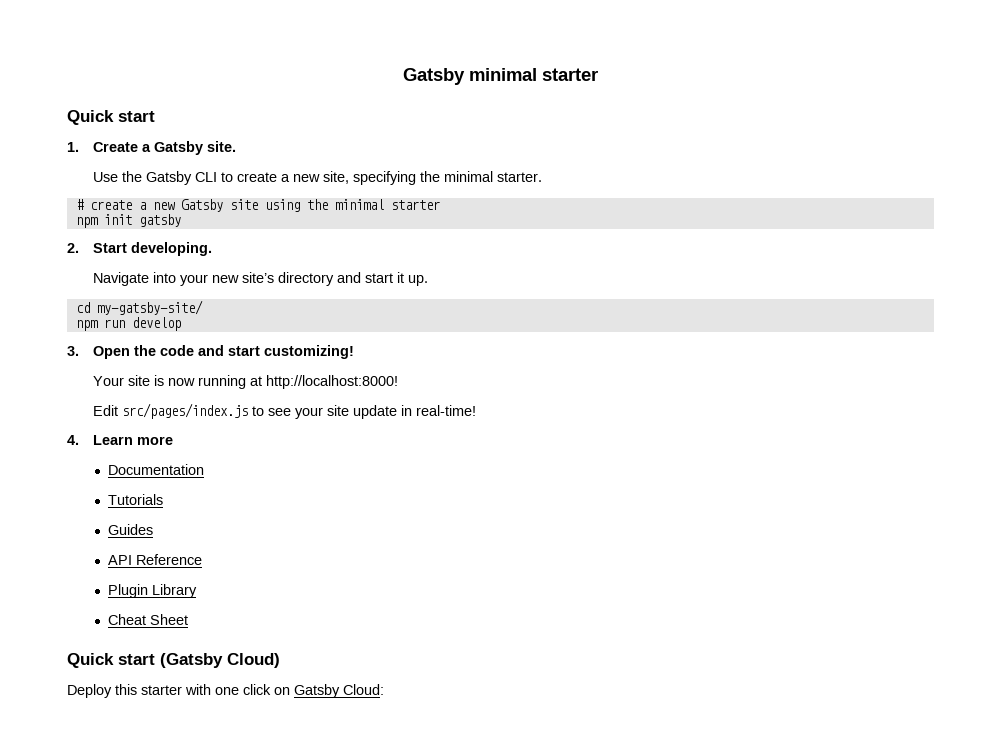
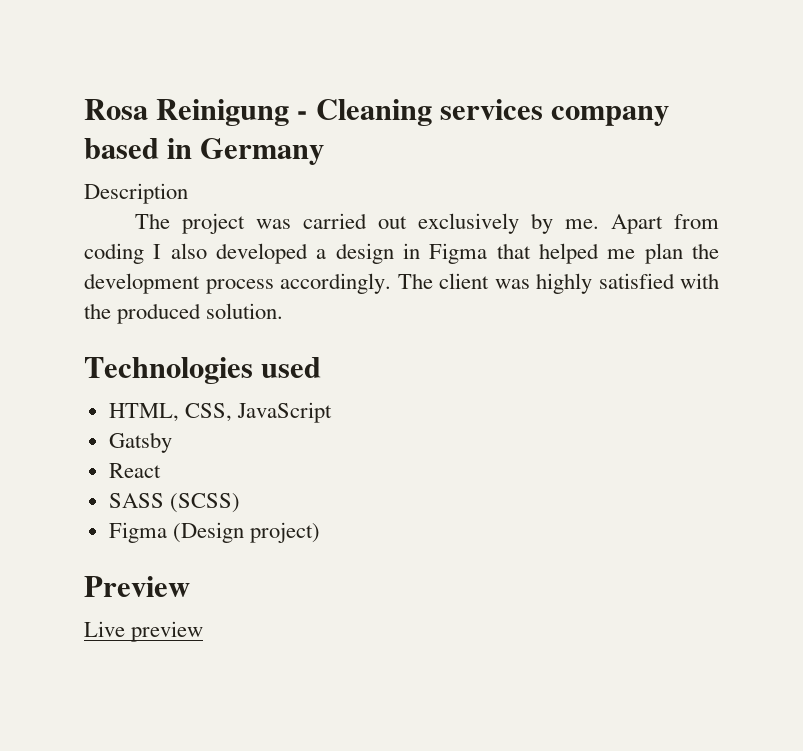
- Gatsby minimal starter
- Quick start
- 1. Create a Gatsby site.
- Use the Gatsby CLI to create a new site, specifying the minimal starter.
- # create a new Gatsby site using the minimal starter
- npm init gatsby
- 2. Start developing.
- Navigate into your new site’s directory and start it up.
- cd my-gatsby-site/
- npm run develop
- 3. Open the code and start customizing!
- Your site is now running at http://localhost:8000!
- Edit src/pages/index.js to see your site update in real-time!
- 4. Learn more
- Documentation
- Tutorials
- Guides
- API Reference
- Plugin Library
- Cheat Sheet
- Quick start (Gatsby Cloud)
- Deploy this starter with one click on Gatsby Cloud:
+ Rosa Reinigung - Cleaning services company based in Germany
+ Description
+ The project was carried out exclusively by me. Apart from coding I also developed a design in Figma that helped me plan the development process accordingly. The client was highly satisfied with the produced solution.
+ Technologies used
+ HTML, CSS, JavaScript
+ Gatsby
+ React
+ SASS (SCSS)
+ Figma (Design project)
+ Preview
+ Live preview

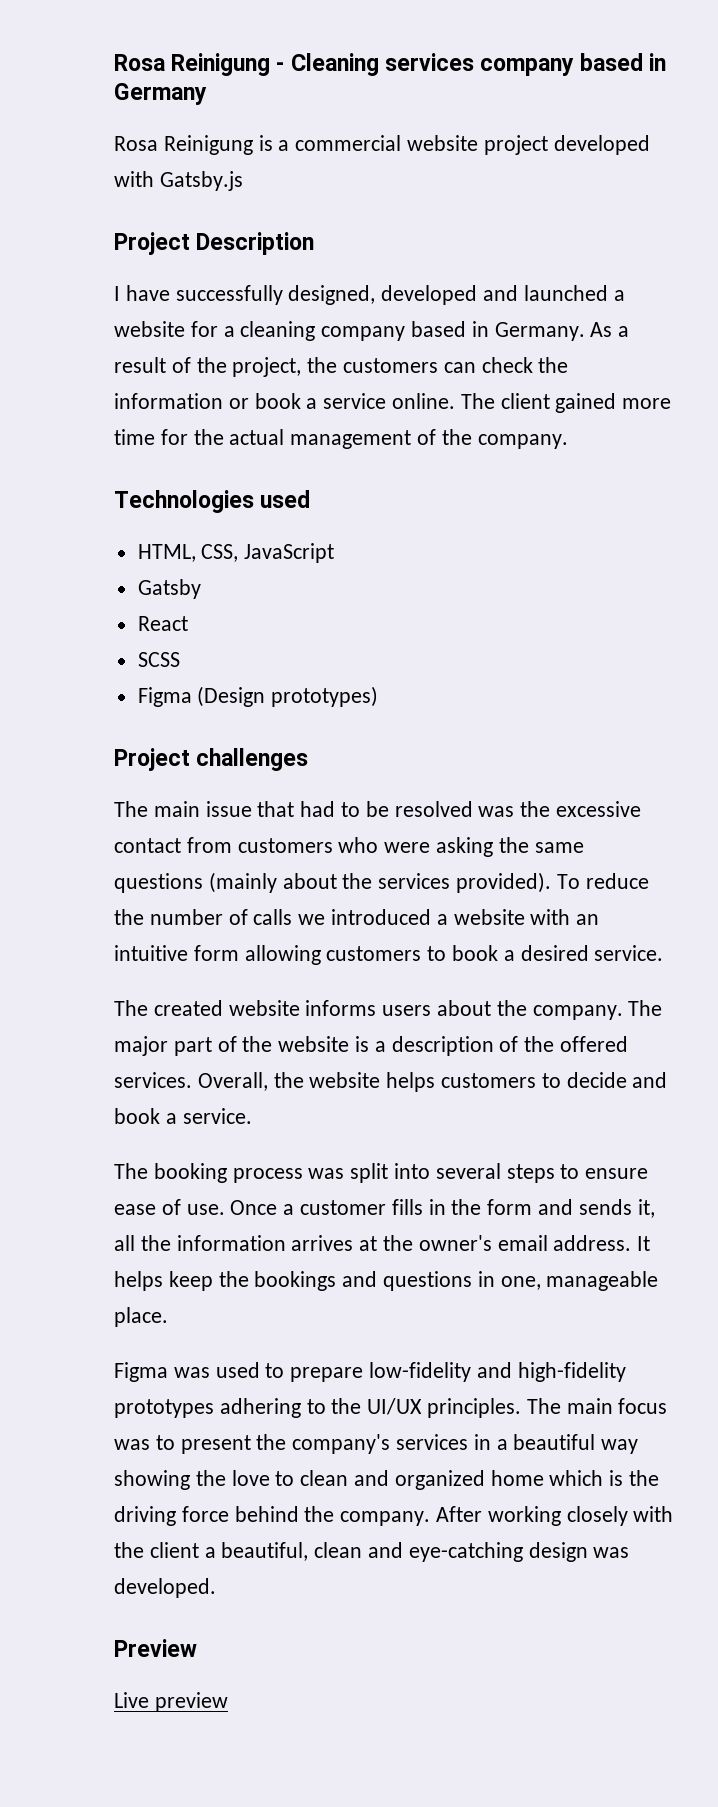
- Description
- The project was carried out exclusively by me. Apart from coding I also developed a design in Figma that helped me plan the development process accordingly. The client was highly satisfied with the produced solution.
+ Rosa Reinigung is a commercial website project developed with Gatsby.js
+ Project Description
+ I have successfully designed, developed and launched a website for a cleaning company based in Germany. As a result of the project, the customers can check the information or book a service online. The client gained more time for the actual management of the company.
- SASS (SCSS)
+ SCSS
- Figma (Design project)
+ Figma (Design prototypes)
+ Project challenges
+ The main issue that had to be resolved was the excessive contact from customers who were asking the same questions (mainly about the services provided). To reduce the number of calls we introduced a website with an intuitive form allowing customers to book a desired service.
+ The created website informs users about the company. The major part of the website is a description of the offered services. Overall, the website helps customers to decide and book a service.
+ The booking process was split into several steps to ensure ease of use. Once a customer fills in the form and sends it, all the information arrives at the owner's email address. It helps keep the bookings and questions in one, manageable place.
+ Figma was used to prepare low-fidelity and high-fidelity prototypes adhering to the UI/UX principles. The main focus was to present the company's services in a beautiful way showing the love to clean and organized home which is the driving force behind the company. After working closely with the client a beautiful, clean and eye-catching design was developed.

